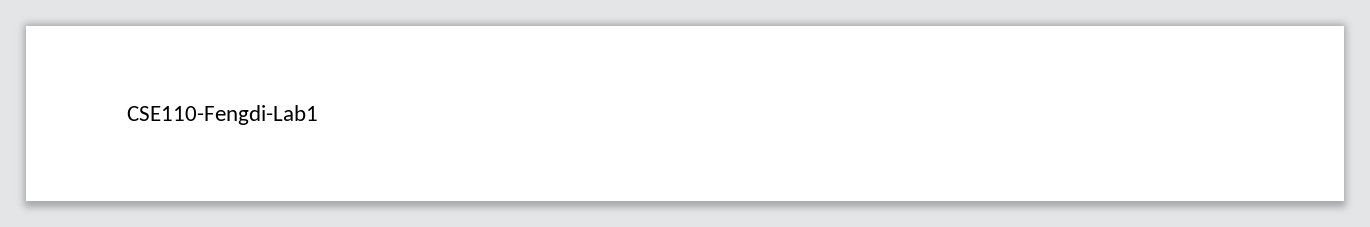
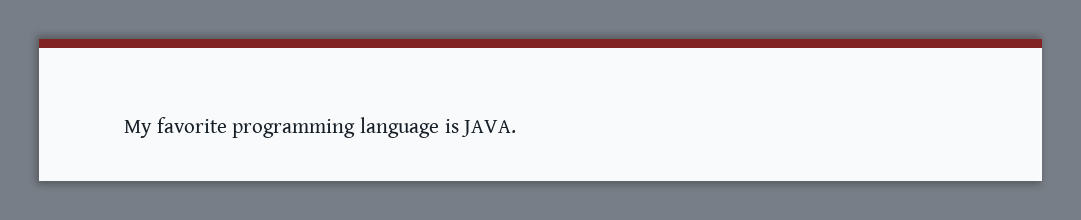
- CSE110-Fengdi-Lab1
+ My favorite programming language is JAVA.

